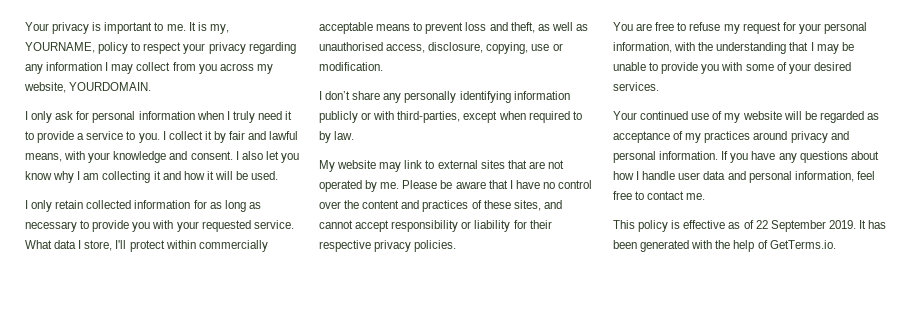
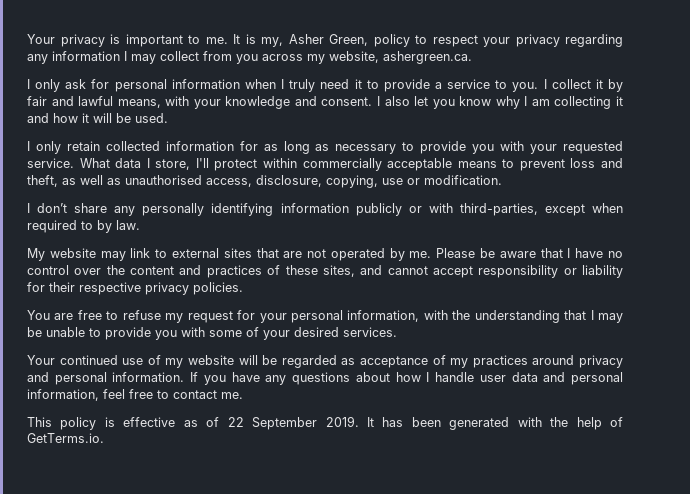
- It is my, YOURNAME, policy to respect your privacy regarding any information I may collect from you across my website, YOURDOMAIN.
+ It is my, Asher Green, policy to respect your privacy regarding any information I may collect from you across my website, ashergreen.ca.

